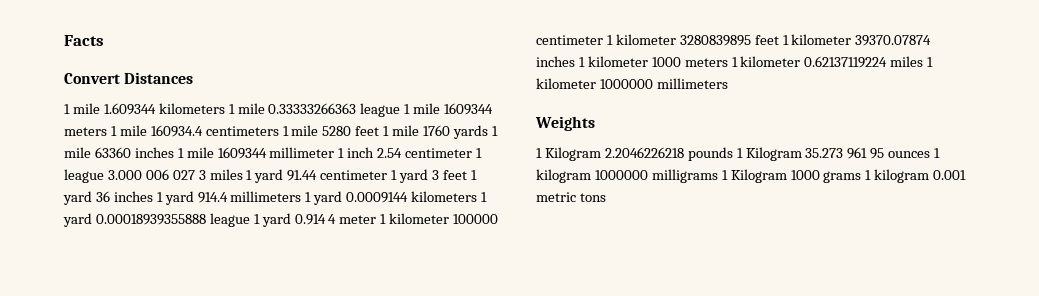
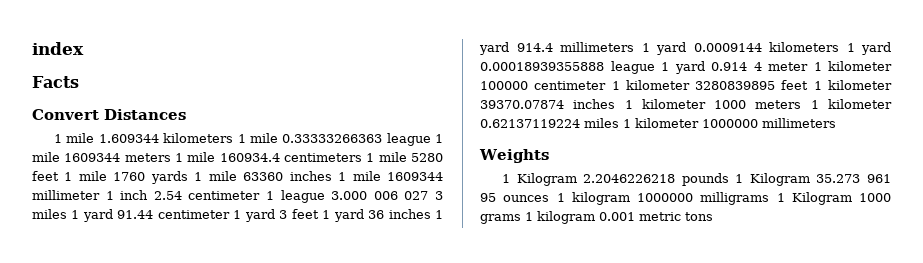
+ index

